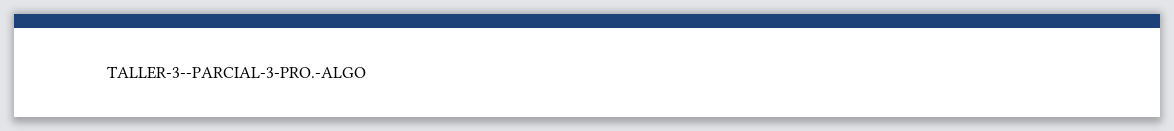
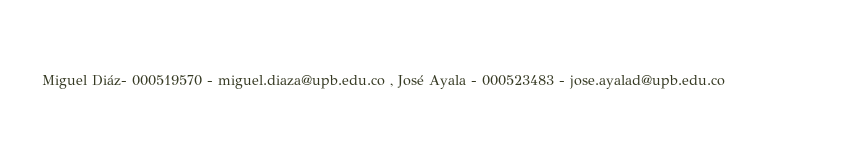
- TALLER-3--PARCIAL-3-PRO.-ALGO
+ Miguel Diáz- 000519570 - miguel.diaza@upb.edu.co , José Ayala - 000523483 - jose.ayalad@upb.edu.co

